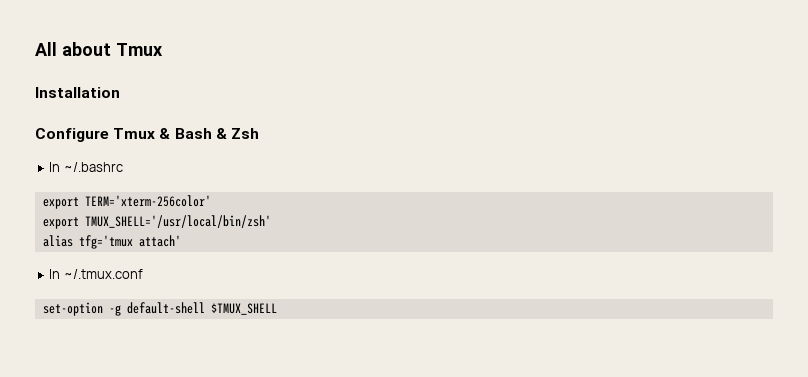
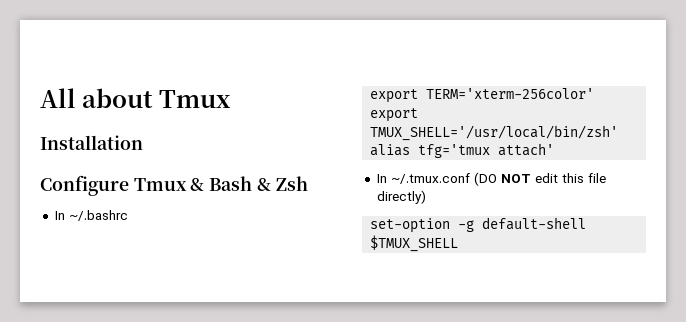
- In ~/.tmux.conf
+ In ~/.tmux.conf (DO NOT edit this file directly)

